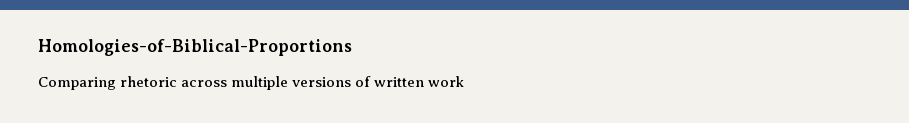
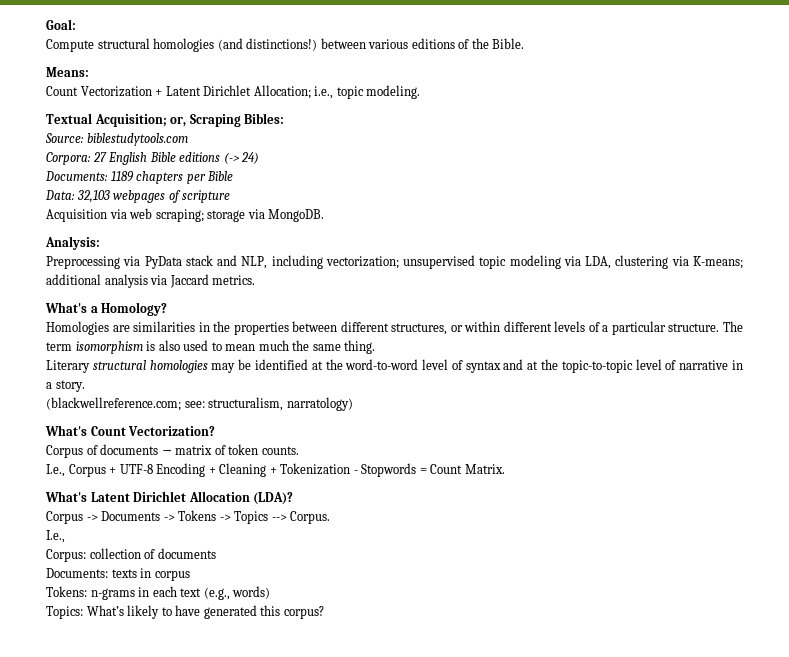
- Homologies-of-Biblical-Proportions
- Comparing rhetoric across multiple versions of written work
+ Goal:
+ Compute structural homologies (and distinctions!) between various editions of the Bible.
+ Means:
+ Count Vectorization + Latent Dirichlet Allocation; i.e., topic modeling.
+ Textual Acquisition; or, Scraping Bibles:
+ Source: biblestudytools.com
+ Corpora: 27 English Bible editions (-> 24)
+ Documents: 1189 chapters per Bible
+ Data: 32,103 webpages of scripture
+ Acquisition via web scraping; storage via MongoDB.
+ Analysis:
+ Preprocessing via PyData stack and NLP, including vectorization; unsupervised topic modeling via LDA, clustering via K-means; additional analysis via Jaccard metrics.
+ What's a Homology?
+ Homologies are similarities in the properties between different structures, or within different levels of a particular structure. The term isomorphism is also used to mean much the same thing.
+ Literary structural homologies may be identified at the word-to-word level of syntax and at the topic-to-topic level of narrative in a story.
+ (blackwellreference.com; see: structuralism, narratology)
+ What's Count Vectorization?
+ Corpus of documents → matrix of token counts.
+ I.e., Corpus + UTF-8 Encoding + Cleaning + Tokenization - Stopwords = Count Matrix.
+ What's Latent Dirichlet Allocation (LDA)?
+ Corpus -> Documents -> Tokens -> Topics --> Corpus.
+ I.e.,
+ Corpus: collection of documents
+ Documents: texts in corpus
+ Tokens: n-grams in each text (e.g., words)
+ Topics: What’s likely to have generated this corpus?

